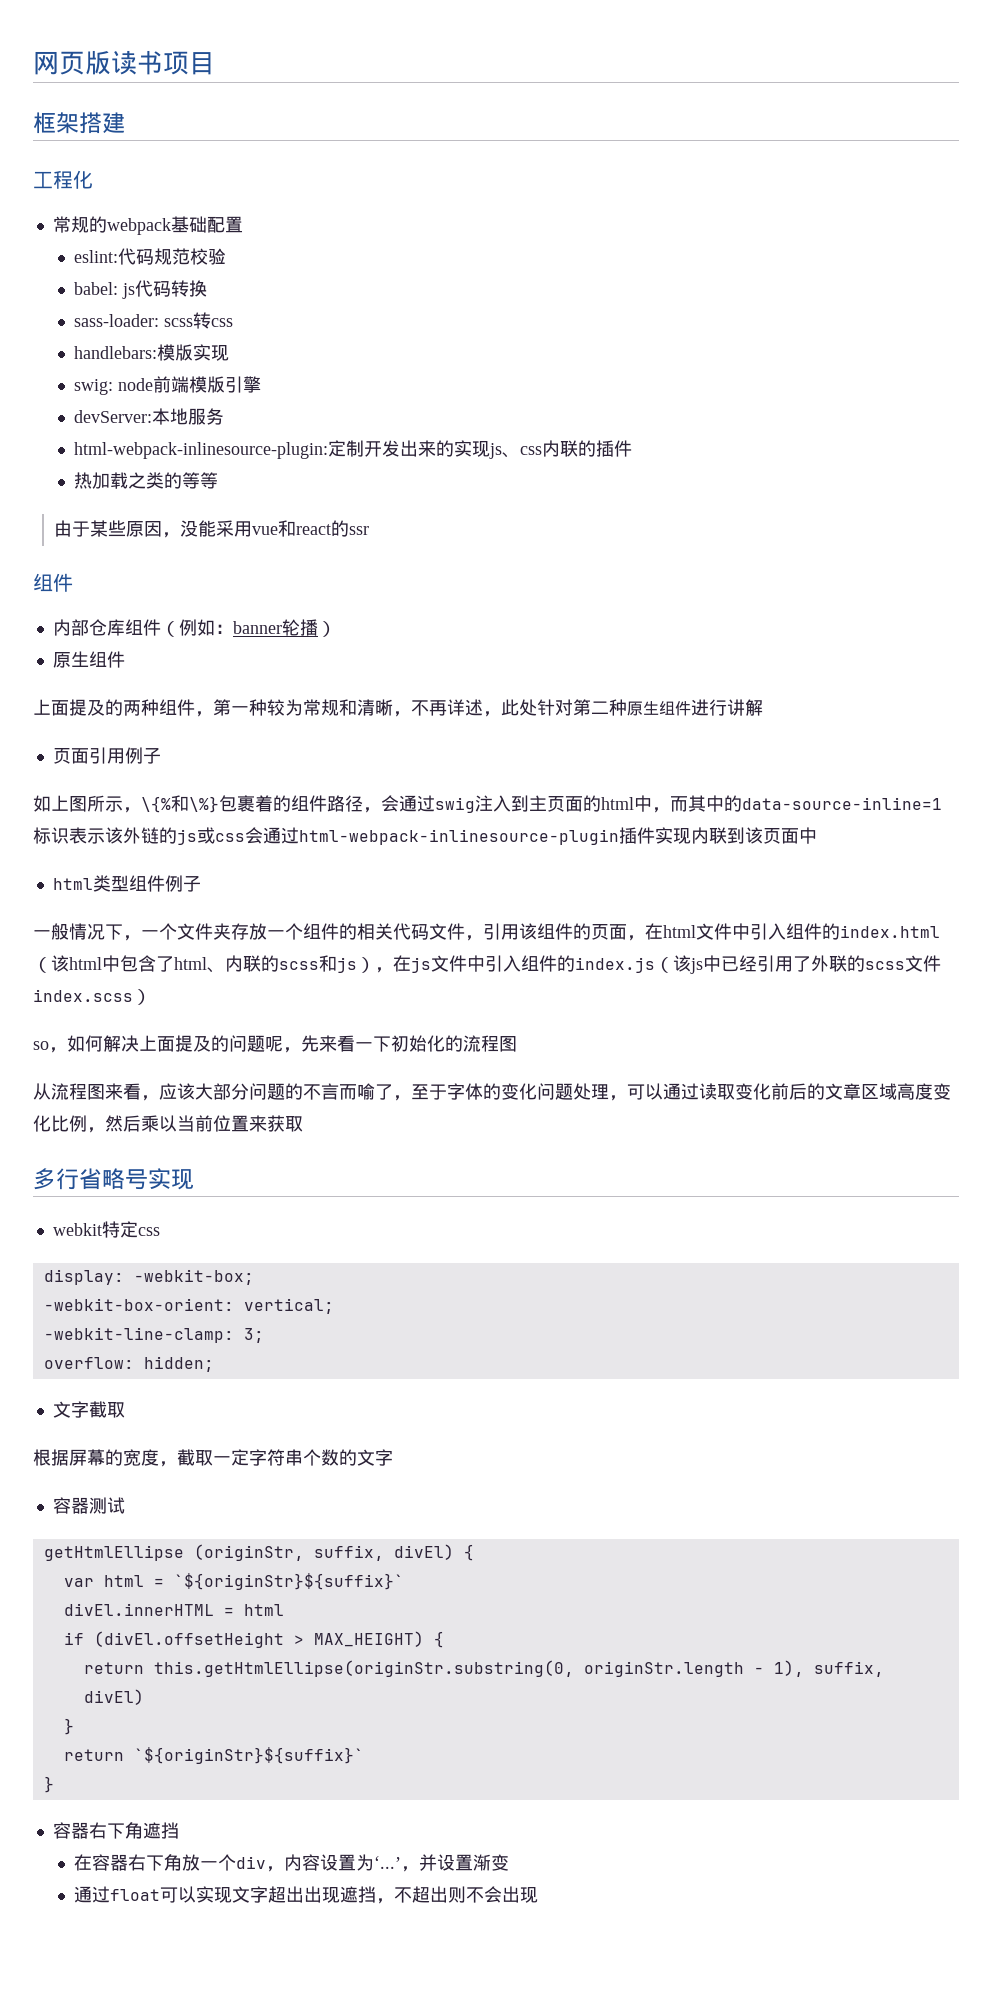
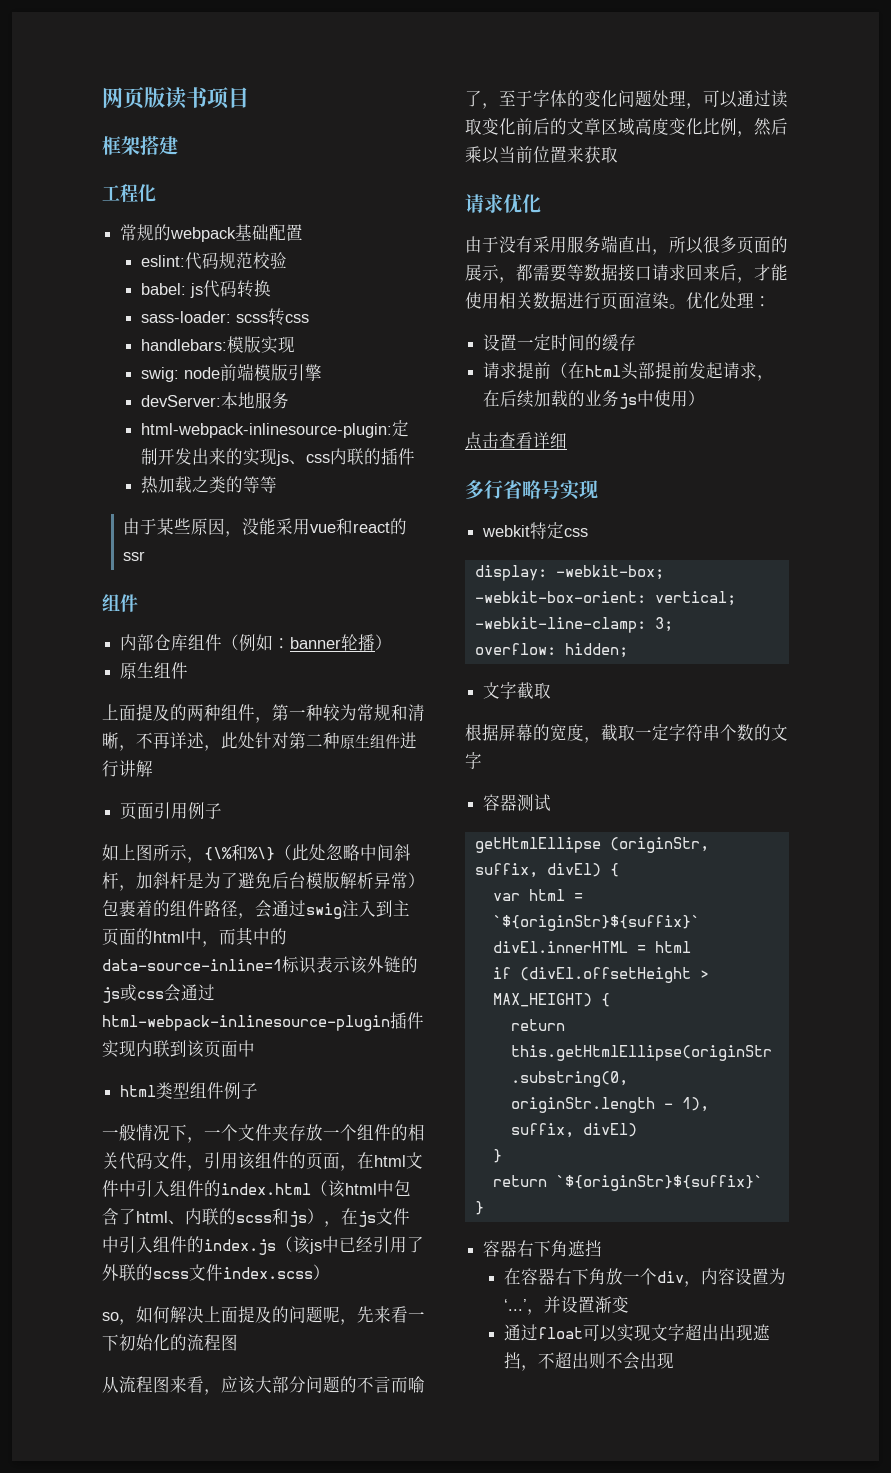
- 如上图所示，\{%和\%}包裹着的组件路径，会通过swig注入到主页面的html中，而其中的data-source-inline=1标识表示该外链的js或css会通过html-webpack-inlinesource-plugin插件实现内联到该页面中
+ 如上图所示，{\%和%\}（此处忽略中间斜杆，加斜杆是为了避免后台模版解析异常）包裹着的组件路径，会通过swig注入到主页面的html中，而其中的data-source-inline=1标识表示该外链的js或css会通过html-webpack-inlinesource-plugin插件实现内联到该页面中
+ 请求优化
+ 由于没有采用服务端直出，所以很多页面的展示，都需要等数据接口请求回来后，才能使用相关数据进行页面渲染。优化处理：
+ 设置一定时间的缓存
+ 请求提前（在html头部提前发起请求，在后续加载的业务js中使用）
+ 点击查看详细

